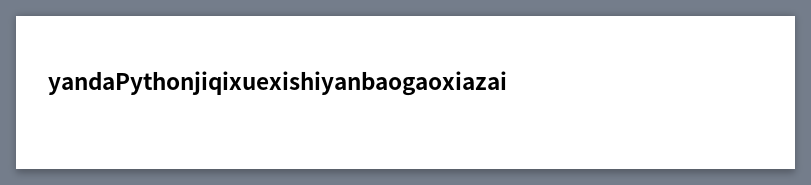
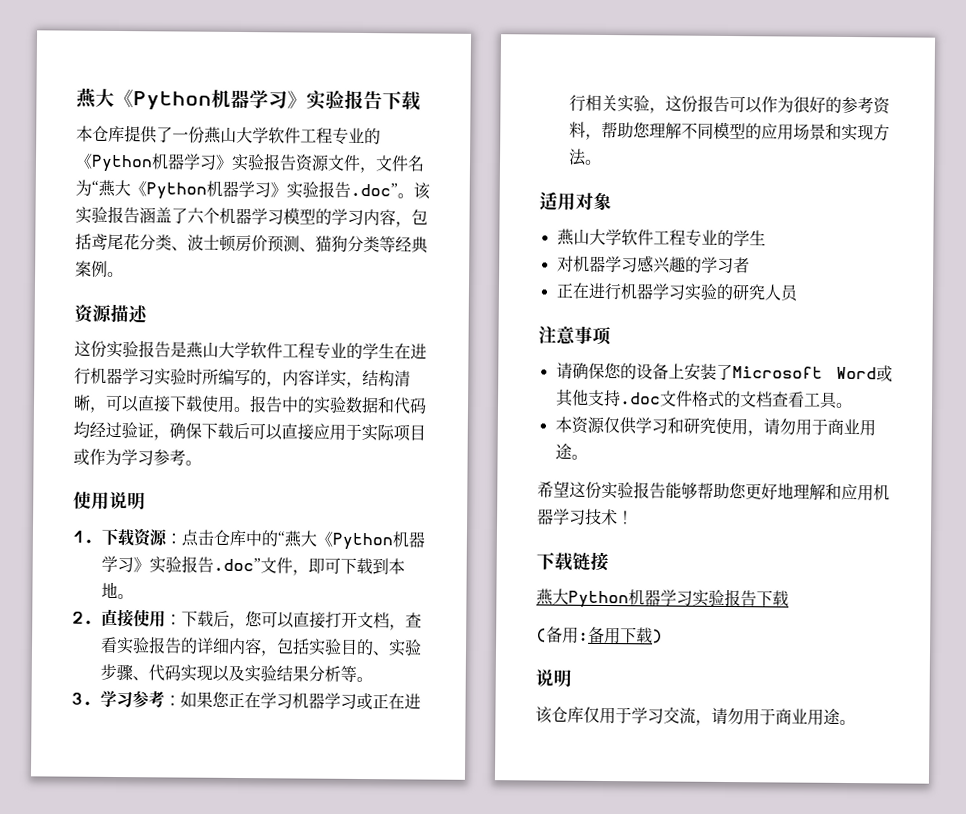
- yandaPythonjiqixuexishiyanbaogaoxiazai
+ 燕大《Python机器学习》实验报告下载
+ 本仓库提供了一份燕山大学软件工程专业的《Python机器学习》实验报告资源文件，文件名为“燕大《Python机器学习》实验报告.doc”。该实验报告涵盖了六个机器学习模型的学习内容，包括鸢尾花分类、波士顿房价预测、猫狗分类等经典案例。
+ 资源描述
+ 这份实验报告是燕山大学软件工程专业的学生在进行机器学习实验时所编写的，内容详实，结构清晰，可以直接下载使用。报告中的实验数据和代码均经过验证，确保下载后可以直接应用于实际项目或作为学习参考。
+ 使用说明
+ 1.下载资源：点击仓库中的“燕大《Python机器学习》实验报告.doc”文件，即可下载到本地。
+ 2.直接使用：下载后，您可以直接打开文档，查看实验报告的详细内容，包括实验目的、实验步骤、代码实现以及实验结果分析等。
+ 3.学习参考：如果您正在学习机器学习或正在进行相关实验，这份报告可以作为很好的参考资料，帮助您理解不同模型的应用场景和实现方法。
+ 适用对象
+ 燕山大学软件工程专业的学生
+ 对机器学习感兴趣的学习者
+ 正在进行机器学习实验的研究人员
+ 注意事项
+ 请确保您的设备上安装了Microsoft Word或其他支持.doc文件格式的文档查看工具。
+ 本资源仅供学习和研究使用，请勿用于商业用途。
+ 希望这份实验报告能够帮助您更好地理解和应用机器学习技术！
+ 下载链接
+ 燕大Python机器学习实验报告下载
+ (备用:备用下载)
+ 说明
+ 该仓库仅用于学习交流，请勿用于商业用途。

